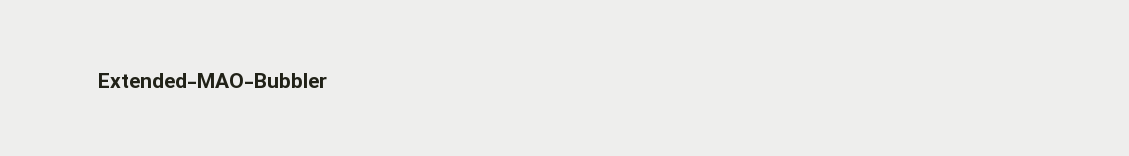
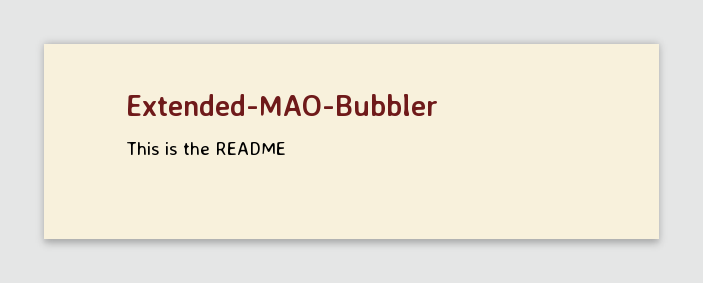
+ This is the README

